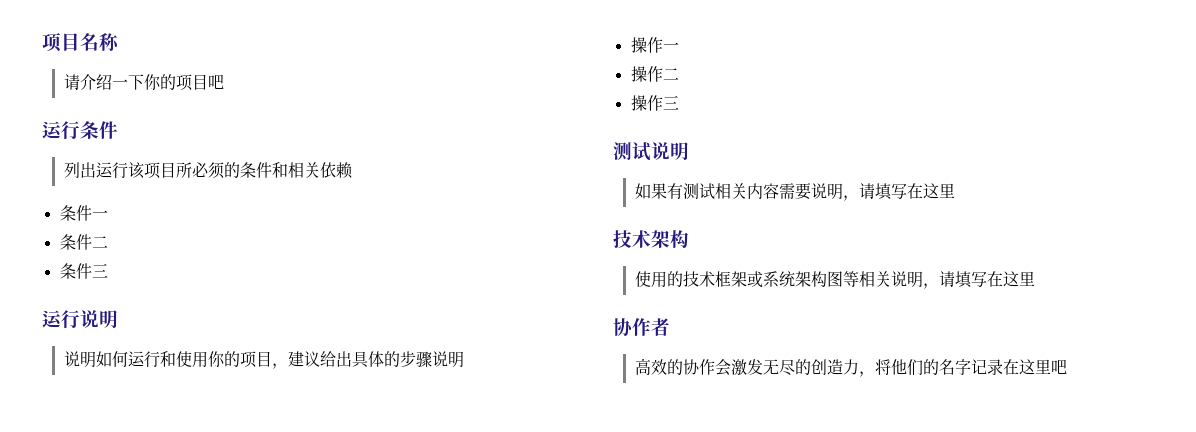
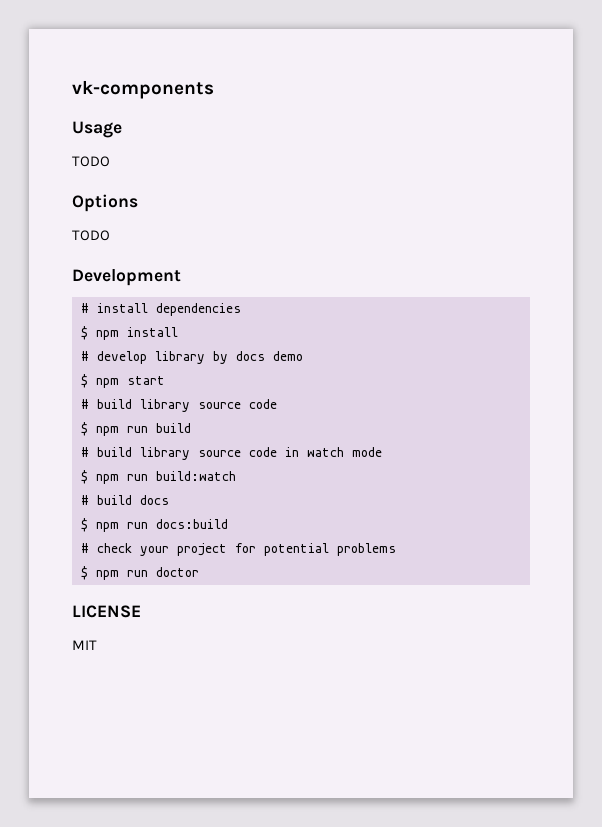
- 项目名称
- 请介绍一下你的项目吧
- 运行条件
- 列出运行该项目所必须的条件和相关依赖
- 条件一
- 条件二
- 条件三
- 运行说明
- 说明如何运行和使用你的项目，建议给出具体的步骤说明
- 操作一
- 操作二
- 操作三
- 测试说明
- 如果有测试相关内容需要说明，请填写在这里
- 技术架构
- 使用的技术框架或系统架构图等相关说明，请填写在这里
- 协作者
- 高效的协作会激发无尽的创造力，将他们的名字记录在这里吧
+ vk-components
+ Usage
+ TODO
+ Options
+ TODO
+ Development
+ # install dependencies
+ $ npm install
+ # develop library by docs demo
+ $ npm start
+ # build library source code
+ $ npm run build
+ # build library source code in watch mode
+ $ npm run build:watch
+ # build docs
+ $ npm run docs:build
+ # check your project for potential problems
+ $ npm run doctor
+ LICENSE
+ MIT

